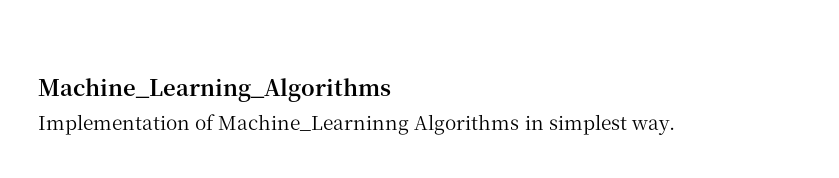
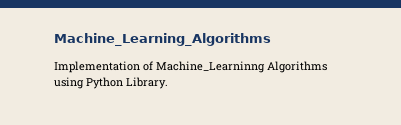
- Implementation of Machine_Learninng Algorithms in simplest way.
+ Implementation of Machine_Learninng Algorithms using Python Library.

